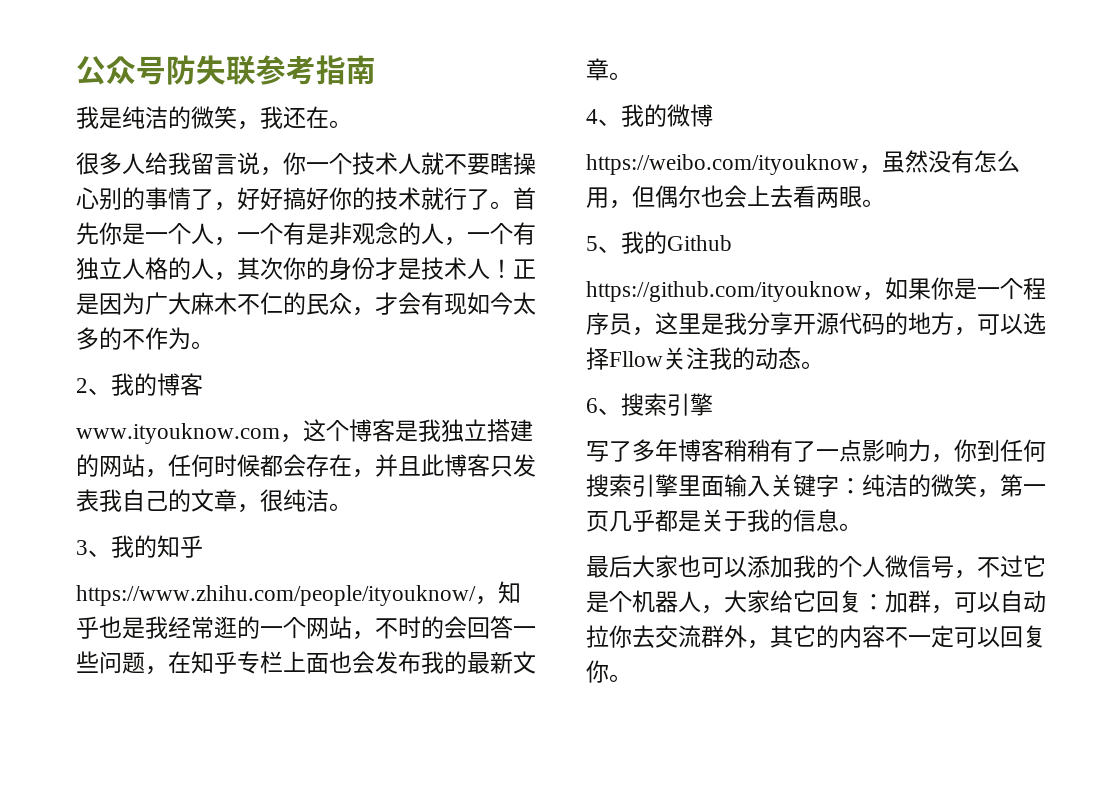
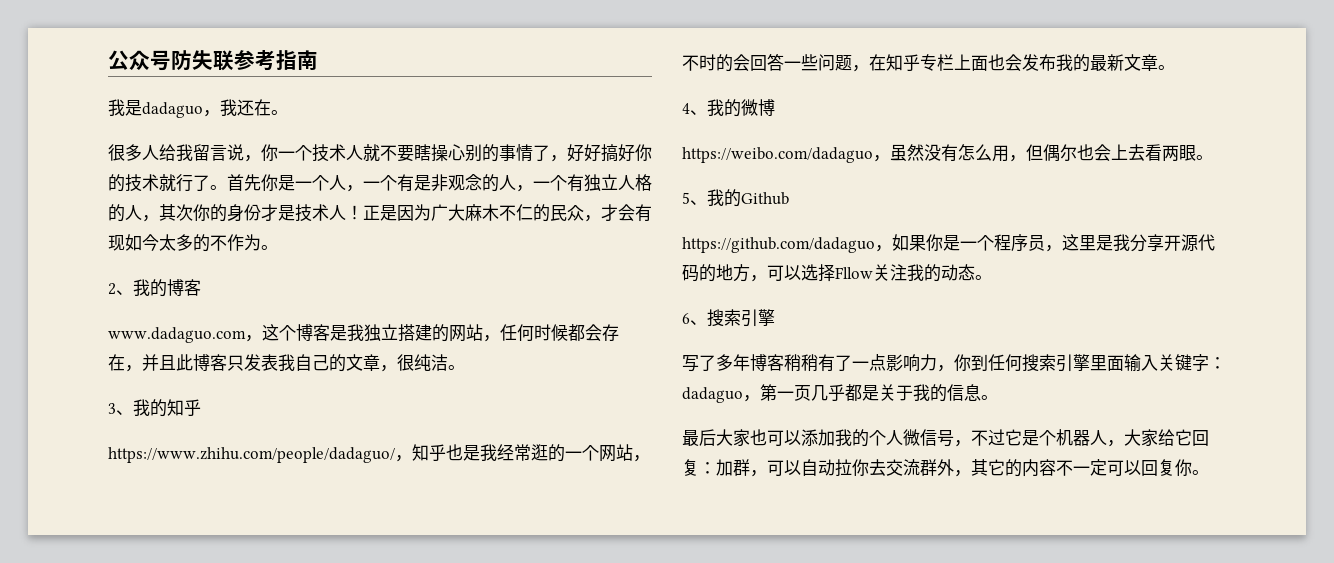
- 我是纯洁的微笑，我还在。
+ 我是dadaguo，我还在。
- www.ityouknow.com，这个博客是我独立搭建的网站，任何时候都会存在，并且此博客只发表我自己的文章，很纯洁。
+ www.dadaguo.com，这个博客是我独立搭建的网站，任何时候都会存在，并且此博客只发表我自己的文章，很纯洁。
- https://www.zhihu.com/people/ityouknow/，知乎也是我经常逛的一个网站，不时的会回答一些问题，在知乎专栏上面也会发布我的最新文章。
+ https://www.zhihu.com/people/dadaguo/，知乎也是我经常逛的一个网站，不时的会回答一些问题，在知乎专栏上面也会发布我的最新文章。
- https://weibo.com/ityouknow，虽然没有怎么用，但偶尔也会上去看两眼。
+ https://weibo.com/dadaguo，虽然没有怎么用，但偶尔也会上去看两眼。
- https://github.com/ityouknow，如果你是一个程序员，这里是我分享开源代码的地方，可以选择Fllow关注我的动态。
+ https://github.com/dadaguo，如果你是一个程序员，这里是我分享开源代码的地方，可以选择Fllow关注我的动态。
- 写了多年博客稍稍有了一点影响力，你到任何搜索引擎里面输入关键字：纯洁的微笑，第一页几乎都是关于我的信息。
+ 写了多年博客稍稍有了一点影响力，你到任何搜索引擎里面输入关键字：dadaguo，第一页几乎都是关于我的信息。

